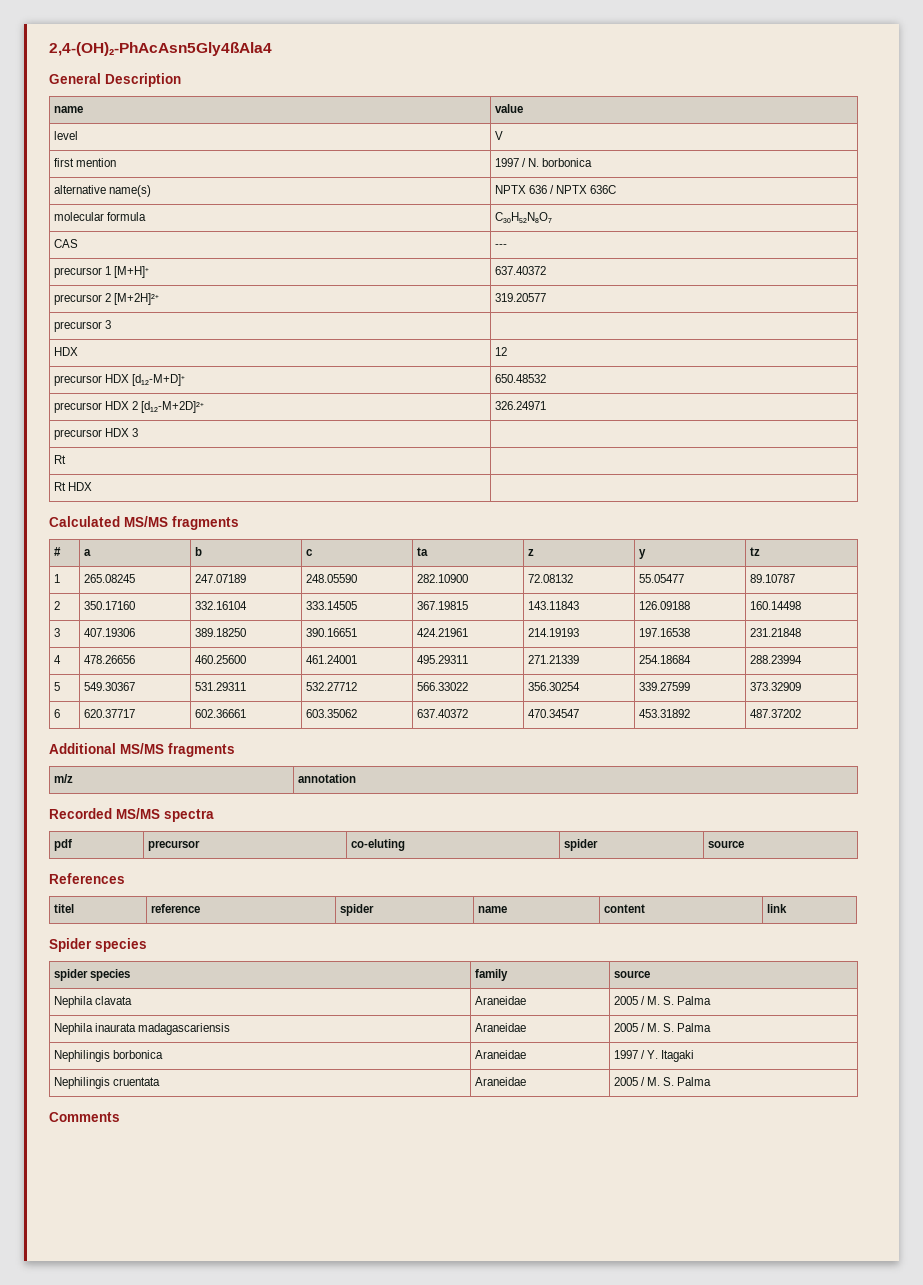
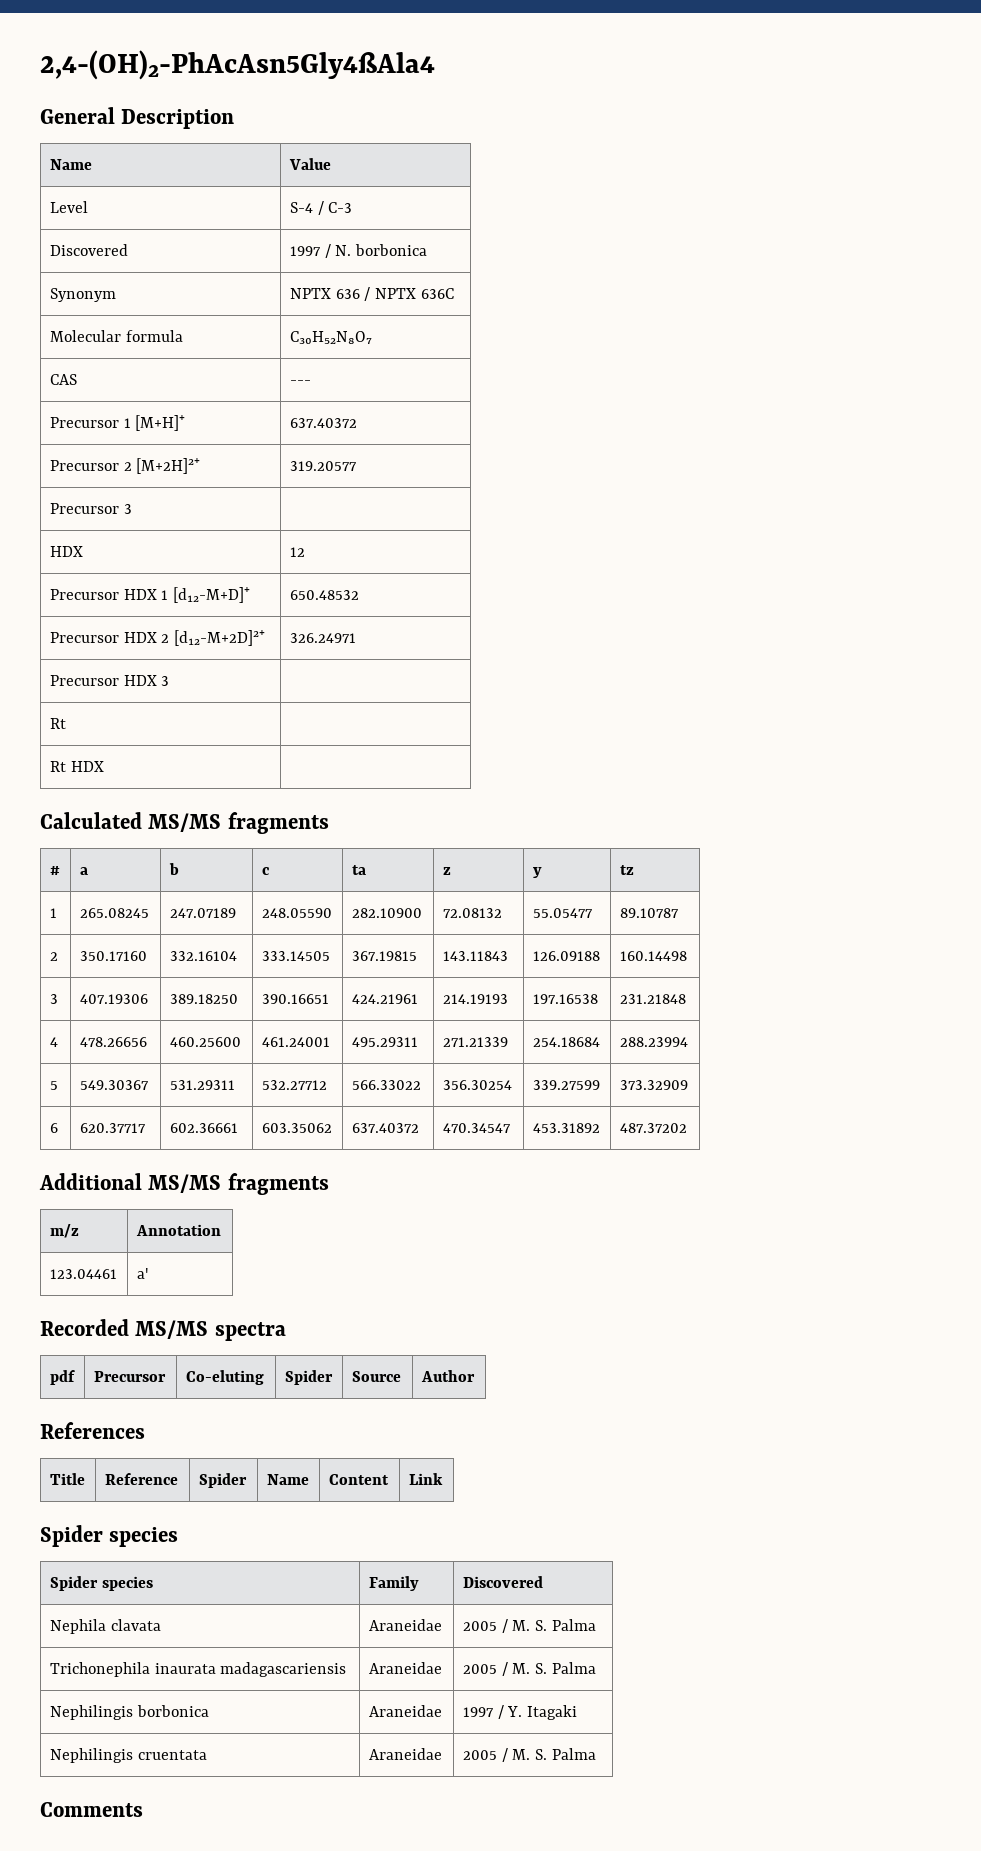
- name | value
- level | V
- first mention | 1997 / N. borbonica
+ Name | Value
+ Level | S-4 / C-3
+ Discovered | 1997 / N. borbonica
- alternative name(s) | NPTX 636 / NPTX 636C
+ Synonym | NPTX 636 / NPTX 636C
- molecular formula | C₃₀H₅₂N₈O₇
+ Molecular formula | C₃₀H₅₂N₈O₇
- precursor 1 [M+H]⁺ | 637.40372
+ Precursor 1 [M+H]⁺ | 637.40372
- precursor 2 [M+2H]²⁺ | 319.20577
+ Precursor 2 [M+2H]²⁺ | 319.20577
- precursor 3 |
+ Precursor 3 |
- precursor HDX [d₁₂-M+D]⁺ | 650.48532
+ Precursor HDX 1 [d₁₂-M+D]⁺ | 650.48532
- precursor HDX 2 [d₁₂-M+2D]²⁺ | 326.24971
+ Precursor HDX 2 [d₁₂-M+2D]²⁺ | 326.24971
- precursor HDX 3 |
+ Precursor HDX 3 |
- m/z | annotation
+ m/z | Annotation
+ 123.04461 | a'
- pdf | precursor | co-eluting | spider | source
+ pdf | Precursor | Co-eluting | Spider | Source | Author
  References
- titel | reference | spider | name | content | link
+ Title | Reference | Spider | Name | Content | Link
- spider species | family | source
+ Spider species | Family | Discovered
- Nephila inaurata madagascariensis | Araneidae | 2005 / M. S. Palma
+ Trichonephila inaurata madagascariensis | Araneidae | 2005 / M. S. Palma

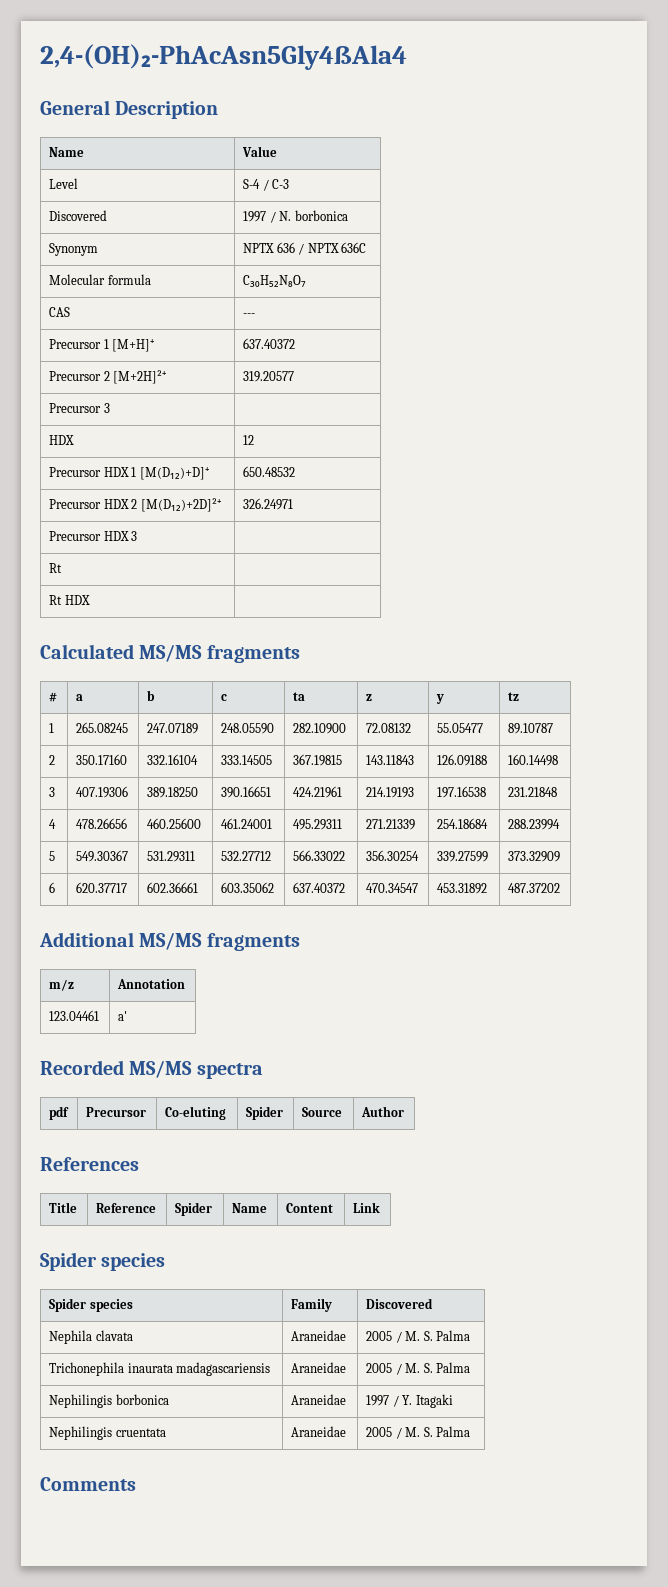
- Precursor HDX 1 [d₁₂-M+D]⁺ | 650.48532
+ Precursor HDX 1 [M(D₁₂)+D]⁺ | 650.48532
- Precursor HDX 2 [d₁₂-M+2D]²⁺ | 326.24971
+ Precursor HDX 2 [M(D₁₂)+2D]²⁺ | 326.24971

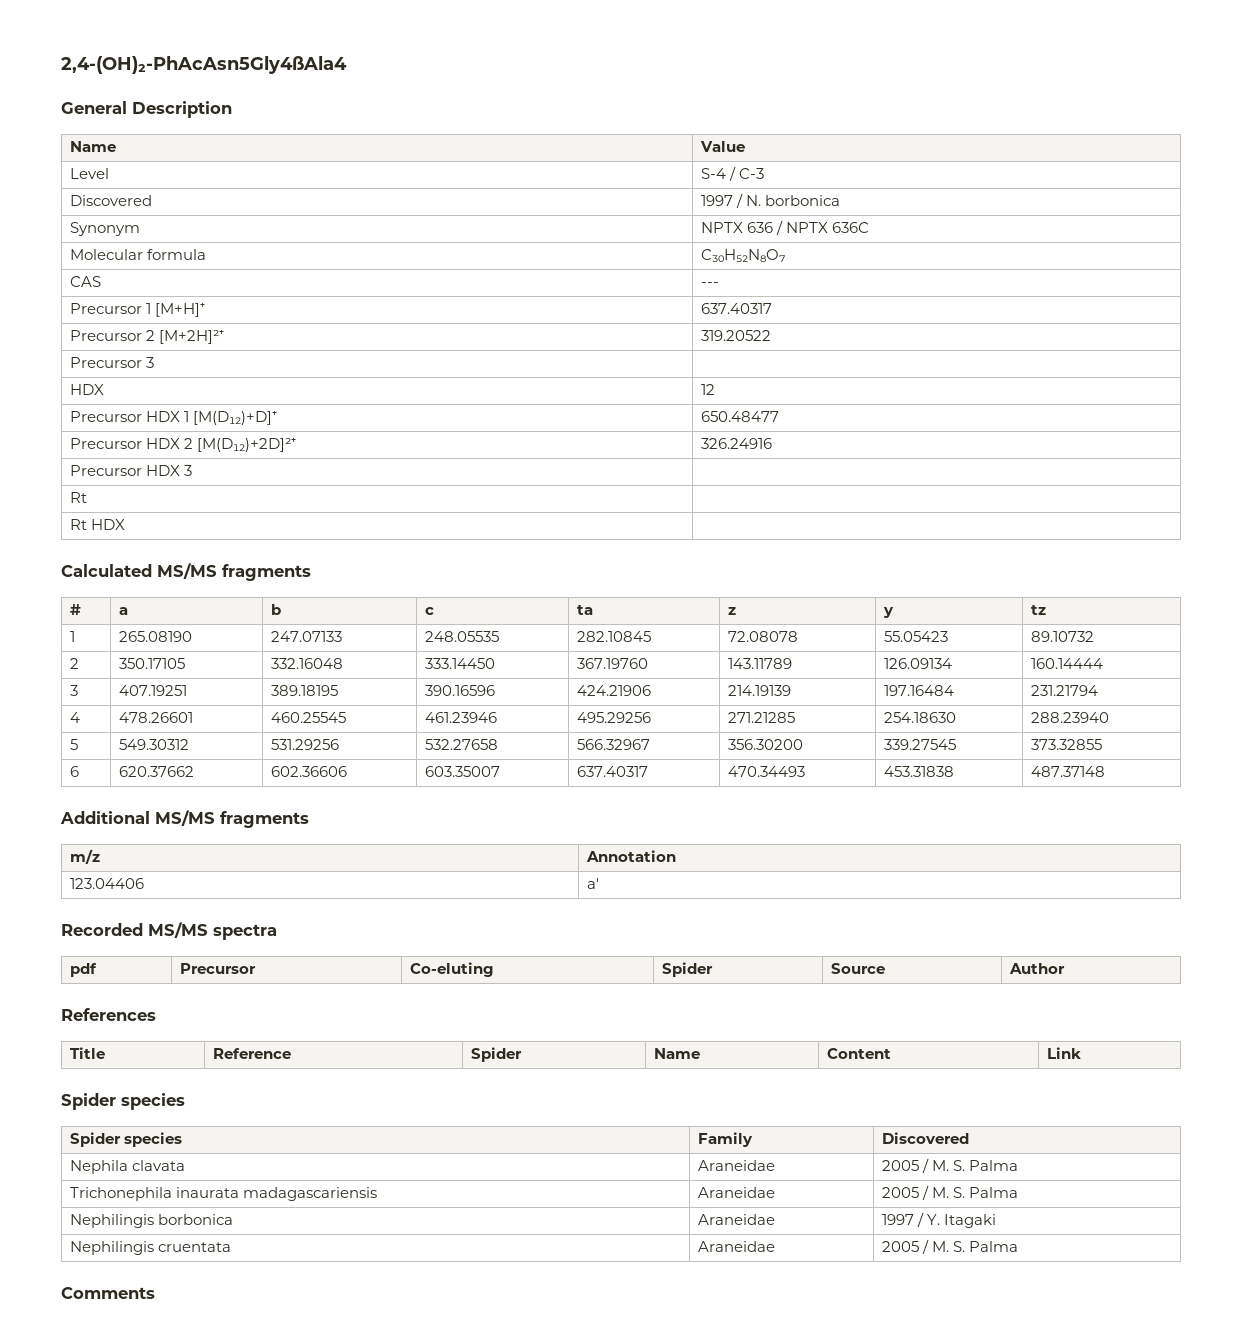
- Precursor 1 [M+H]⁺ | 637.40372
+ Precursor 1 [M+H]⁺ | 637.40317
- Precursor 2 [M+2H]²⁺ | 319.20577
+ Precursor 2 [M+2H]²⁺ | 319.20522
- Precursor HDX 1 [M(D₁₂)+D]⁺ | 650.48532
+ Precursor HDX 1 [M(D₁₂)+D]⁺ | 650.48477
- Precursor HDX 2 [M(D₁₂)+2D]²⁺ | 326.24971
+ Precursor HDX 2 [M(D₁₂)+2D]²⁺ | 326.24916
- 1 | 265.08245 | 247.07189 | 248.05590 | 282.10900 | 72.08132 | 55.05477 | 89.10787
- 2 | 350.17160 | 332.16104 | 333.14505 | 367.19815 | 143.11843 | 126.09188 | 160.14498
- 3 | 407.19306 | 389.18250 | 390.16651 | 424.21961 | 214.19193 | 197.16538 | 231.21848
- 4 | 478.26656 | 460.25600 | 461.24001 | 495.29311 | 271.21339 | 254.18684 | 288.23994
- 5 | 549.30367 | 531.29311 | 532.27712 | 566.33022 | 356.30254 | 339.27599 | 373.32909
- 6 | 620.37717 | 602.36661 | 603.35062 | 637.40372 | 470.34547 | 453.31892 | 487.37202
+ 1 | 265.08190 | 247.07133 | 248.05535 | 282.10845 | 72.08078 | 55.05423 | 89.10732
+ 2 | 350.17105 | 332.16048 | 333.14450 | 367.19760 | 143.11789 | 126.09134 | 160.14444
+ 3 | 407.19251 | 389.18195 | 390.16596 | 424.21906 | 214.19139 | 197.16484 | 231.21794
+ 4 | 478.26601 | 460.25545 | 461.23946 | 495.29256 | 271.21285 | 254.18630 | 288.23940
+ 5 | 549.30312 | 531.29256 | 532.27658 | 566.32967 | 356.30200 | 339.27545 | 373.32855
+ 6 | 620.37662 | 602.36606 | 603.35007 | 637.40317 | 470.34493 | 453.31838 | 487.37148
- 123.04461 | a'
+ 123.04406 | a'

